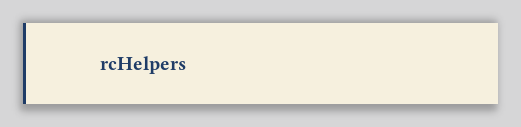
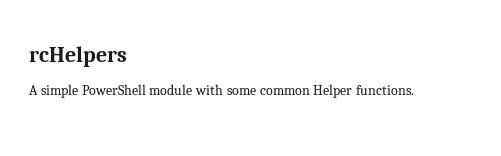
+ A simple PowerShell module with some common Helper functions.

